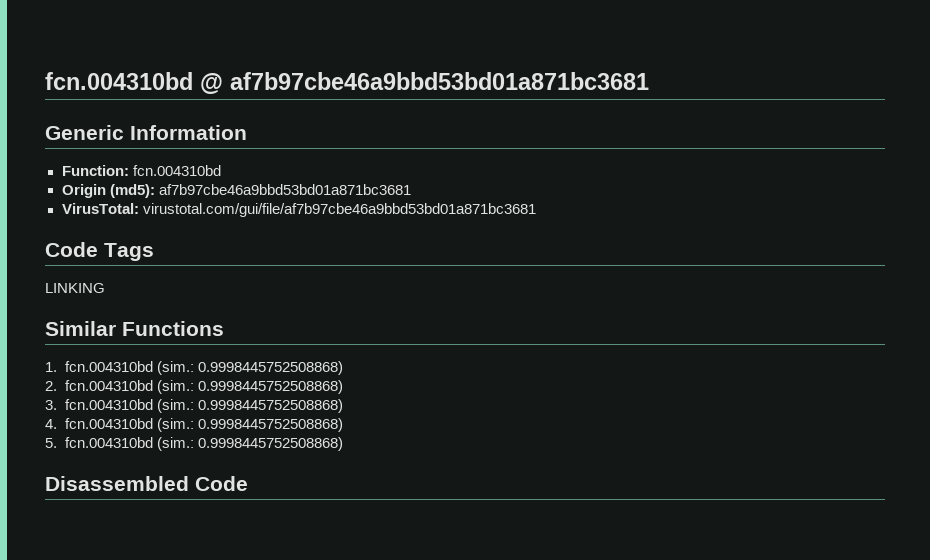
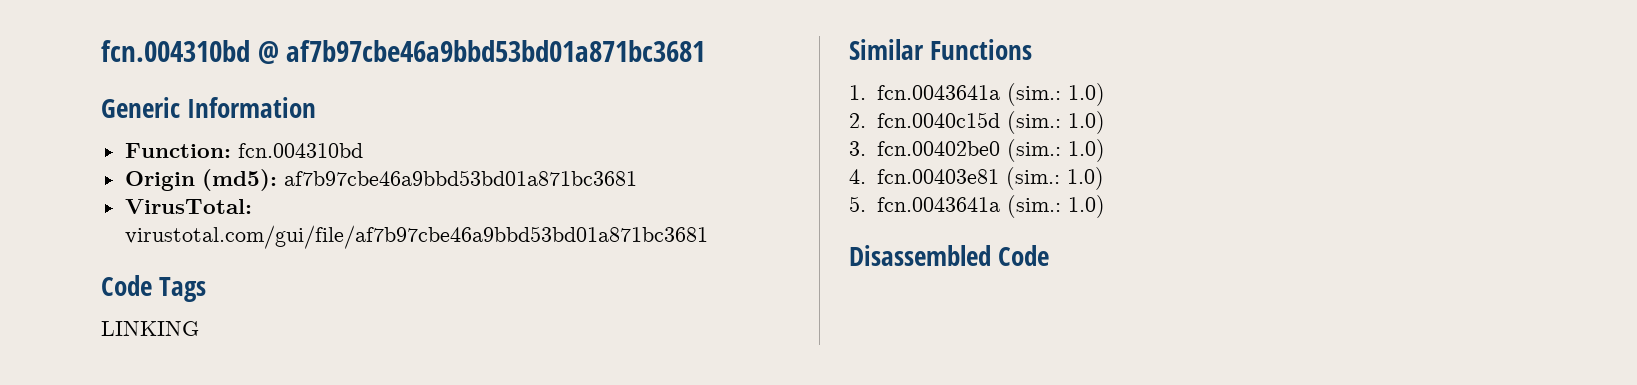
- 1. fcn.004310bd (sim.: 0.9998445752508868)
- 2. fcn.004310bd (sim.: 0.9998445752508868)
- 3. fcn.004310bd (sim.: 0.9998445752508868)
- 4. fcn.004310bd (sim.: 0.9998445752508868)
- 5. fcn.004310bd (sim.: 0.9998445752508868)
+ 1. fcn.0043641a (sim.: 1.0)
+ 2. fcn.0040c15d (sim.: 1.0)
+ 3. fcn.00402be0 (sim.: 1.0)
+ 4. fcn.00403e81 (sim.: 1.0)
+ 5. fcn.0043641a (sim.: 1.0)

